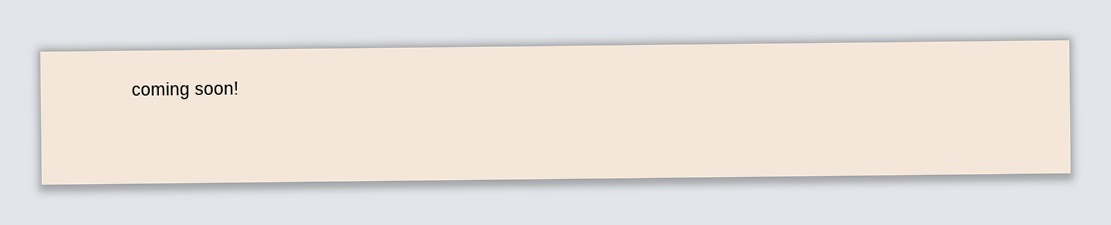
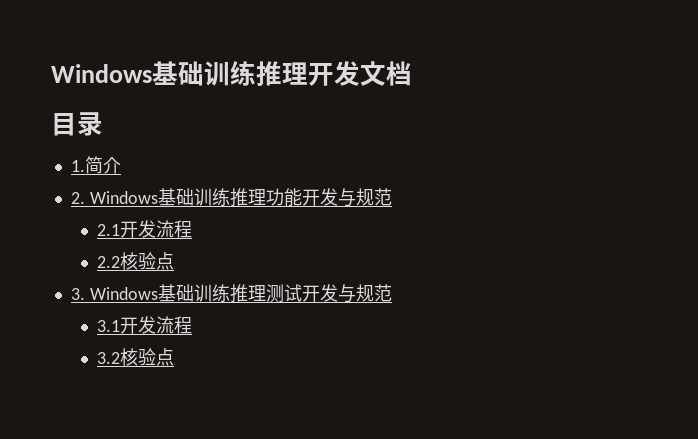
- coming soon!
+ Windows基础训练推理开发文档
+ 目录
+ 1.简介
+ 2. Windows基础训练推理功能开发与规范
+ 2.1开发流程
+ 2.2核验点
+ 3. Windows基础训练推理测试开发与规范
+ 3.1开发流程
+ 3.2核验点

